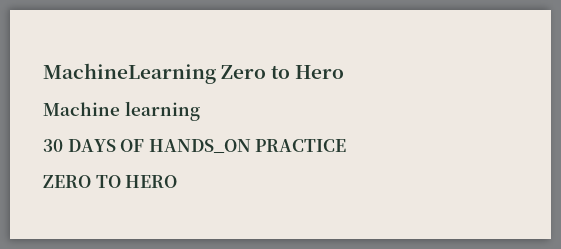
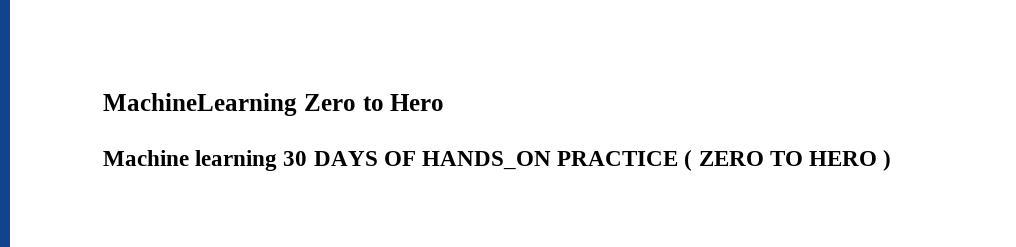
- Machine learning
- 30 DAYS OF HANDS_ON PRACTICE
- ZERO TO HERO
+ Machine learning 30 DAYS OF HANDS_ON PRACTICE ( ZERO TO HERO )

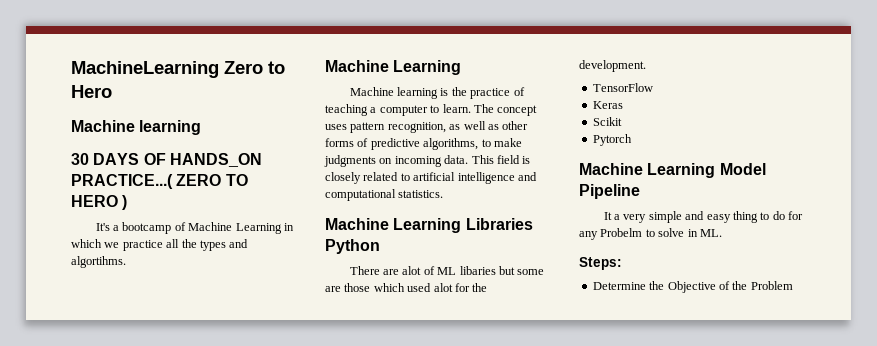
  MachineLearning Zero to Hero
- Machine learning 30 DAYS OF HANDS_ON PRACTICE ( ZERO TO HERO )
+ Machine learning
+ 30 DAYS OF HANDS_ON PRACTICE...( ZERO TO HERO )
+ It's a bootcamp of Machine Learning in which we practice all the types and algortihms.
+ Machine Learning
+ Machine learning is the practice of teaching a computer to learn. The concept uses pattern recognition, as well as other forms of predictive algorithms, to make judgments on incoming data. This field is closely related to artificial intelligence and computational statistics.
+ Machine Learning Libraries Python
+ There are alot of ML libaries but some are those which used alot for the development.
+ TensorFlow
+ Keras
+ Scikit
+ Pytorch
+ Machine Learning Model Pipeline
+ It a very simple and easy thing to do for any Probelm to solve in ML.
+ Steps:
+ Determine the Objective of the Problem

